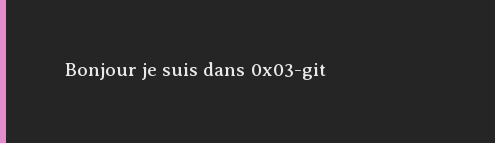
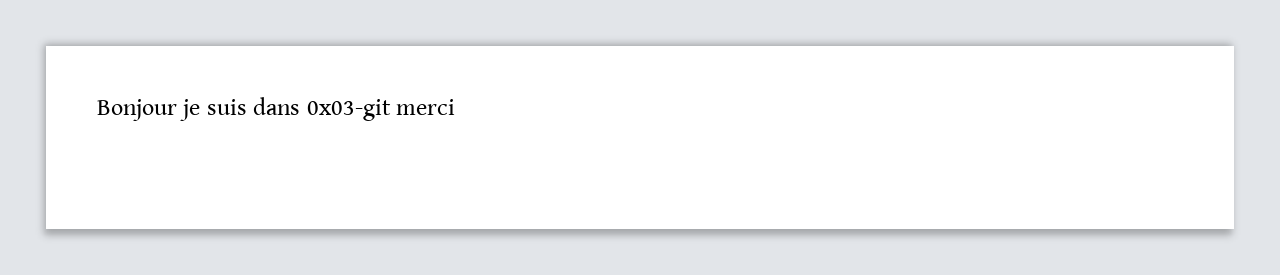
- Bonjour je suis dans 0x03-git
+ Bonjour je suis dans 0x03-git merci

